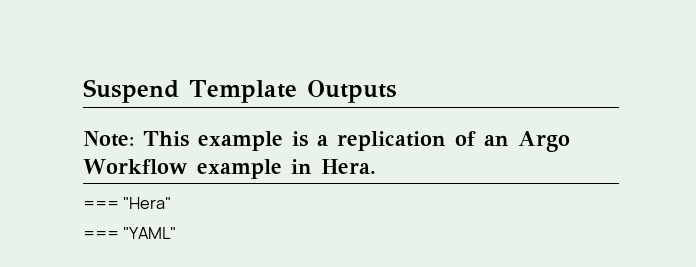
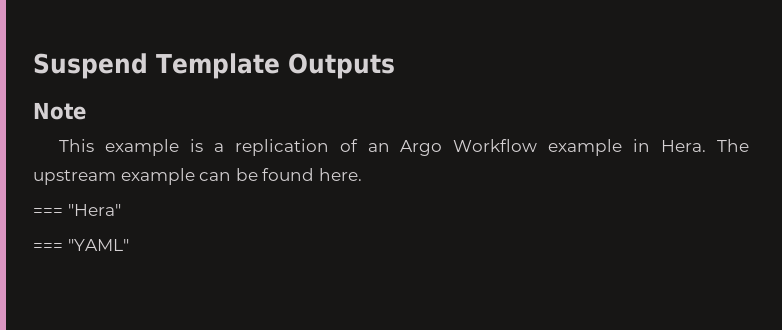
- Note: This example is a replication of an Argo Workflow example in Hera.
+ Note
+ This example is a replication of an Argo Workflow example in Hera. The upstream example can be found here.

